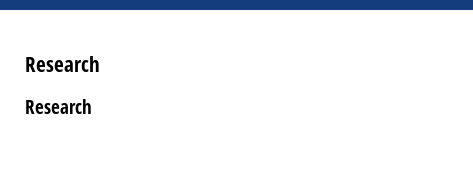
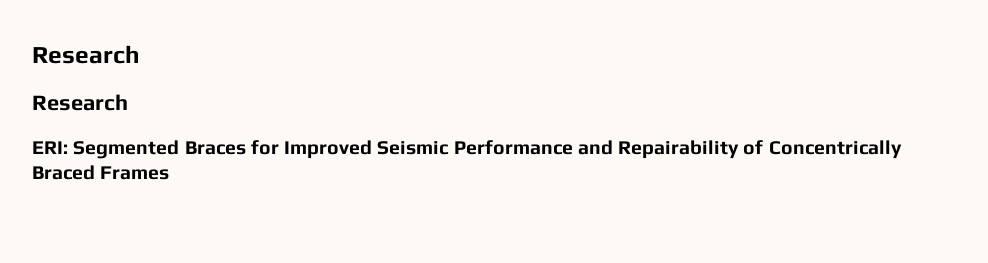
+ ERI: Segmented Braces for Improved Seismic Performance and Repairability of Concentrically Braced Frames

